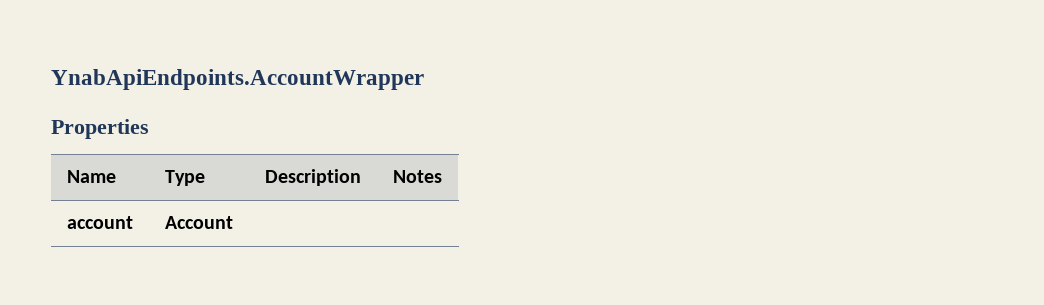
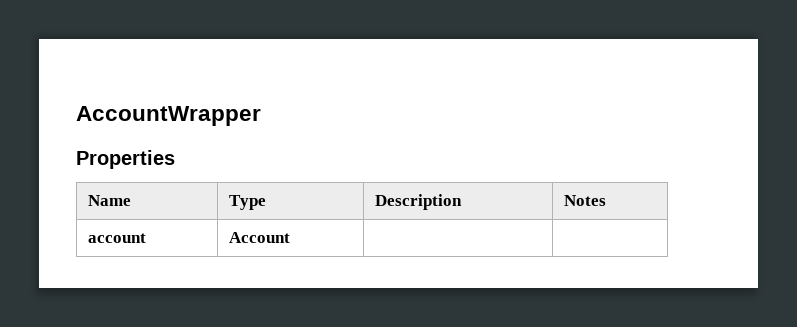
- YnabApiEndpoints.AccountWrapper
+ AccountWrapper

